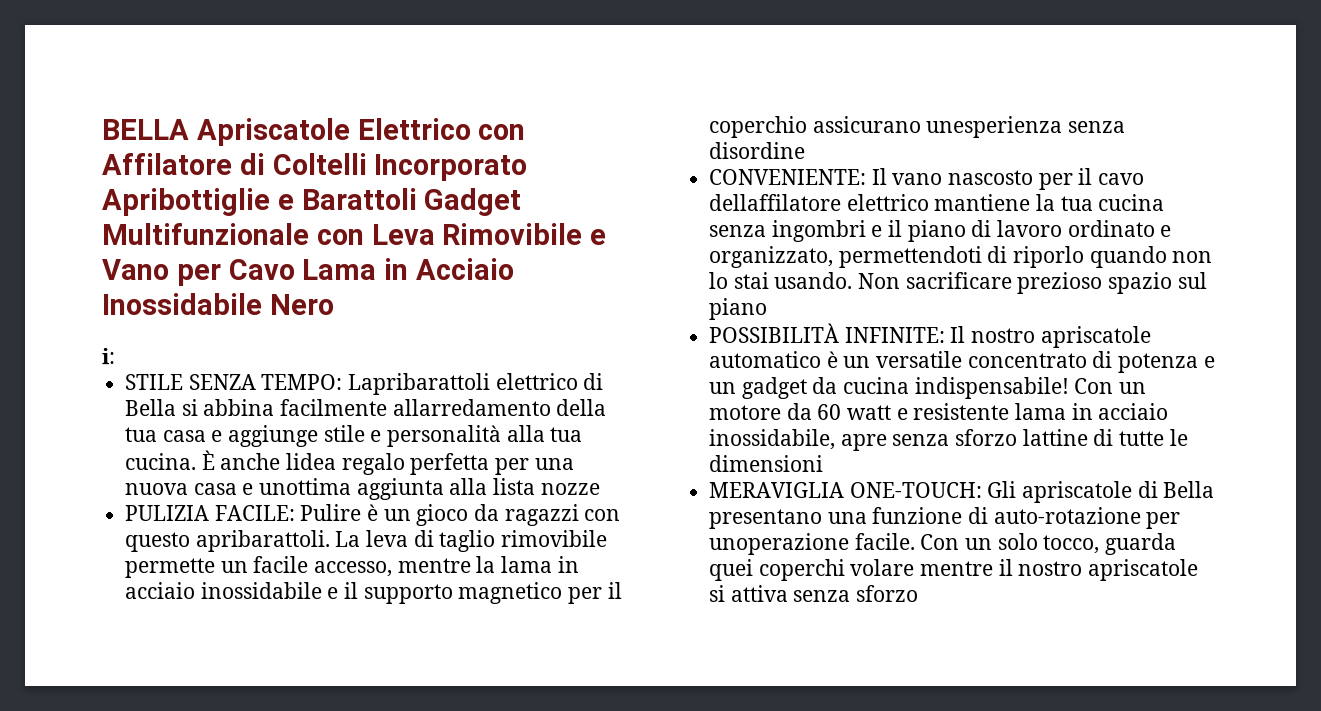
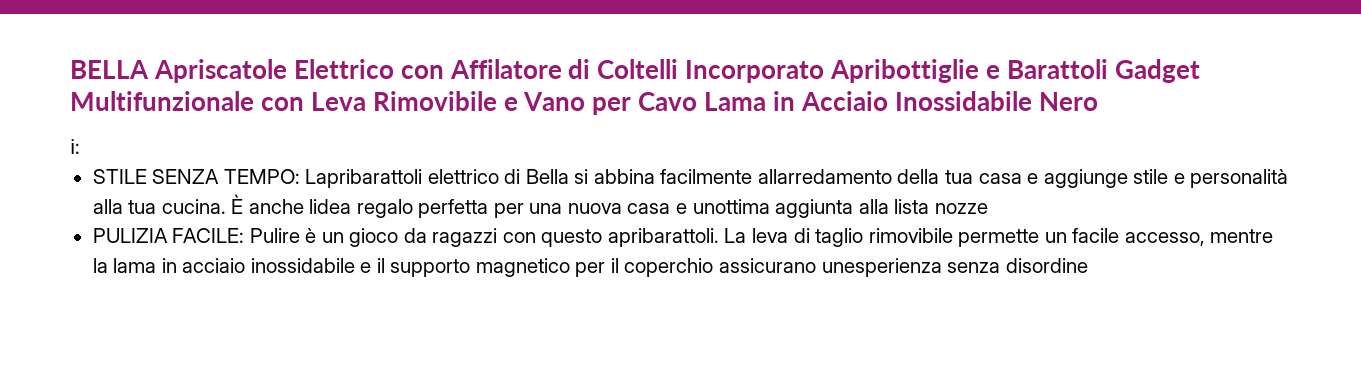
- CONVENIENTE: Il vano nascosto per il cavo dellaffilatore elettrico mantiene la tua cucina senza ingombri e il piano di lavoro ordinato e organizzato, permettendoti di riporlo quando non lo stai usando. Non sacrificare prezioso spazio sul piano
- POSSIBILITÀ INFINITE: Il nostro apriscatole automatico è un versatile concentrato di potenza e un gadget da cucina indispensabile! Con un motore da 60 watt e resistente lama in acciaio inossidabile, apre senza sforzo lattine di tutte le dimensioni
- MERAVIGLIA ONE-TOUCH: Gli apriscatole di Bella presentano una funzione di auto-rotazione per unoperazione facile. Con un solo tocco, guarda quei coperchi volare mentre il nostro apriscatole si attiva senza sforzo

